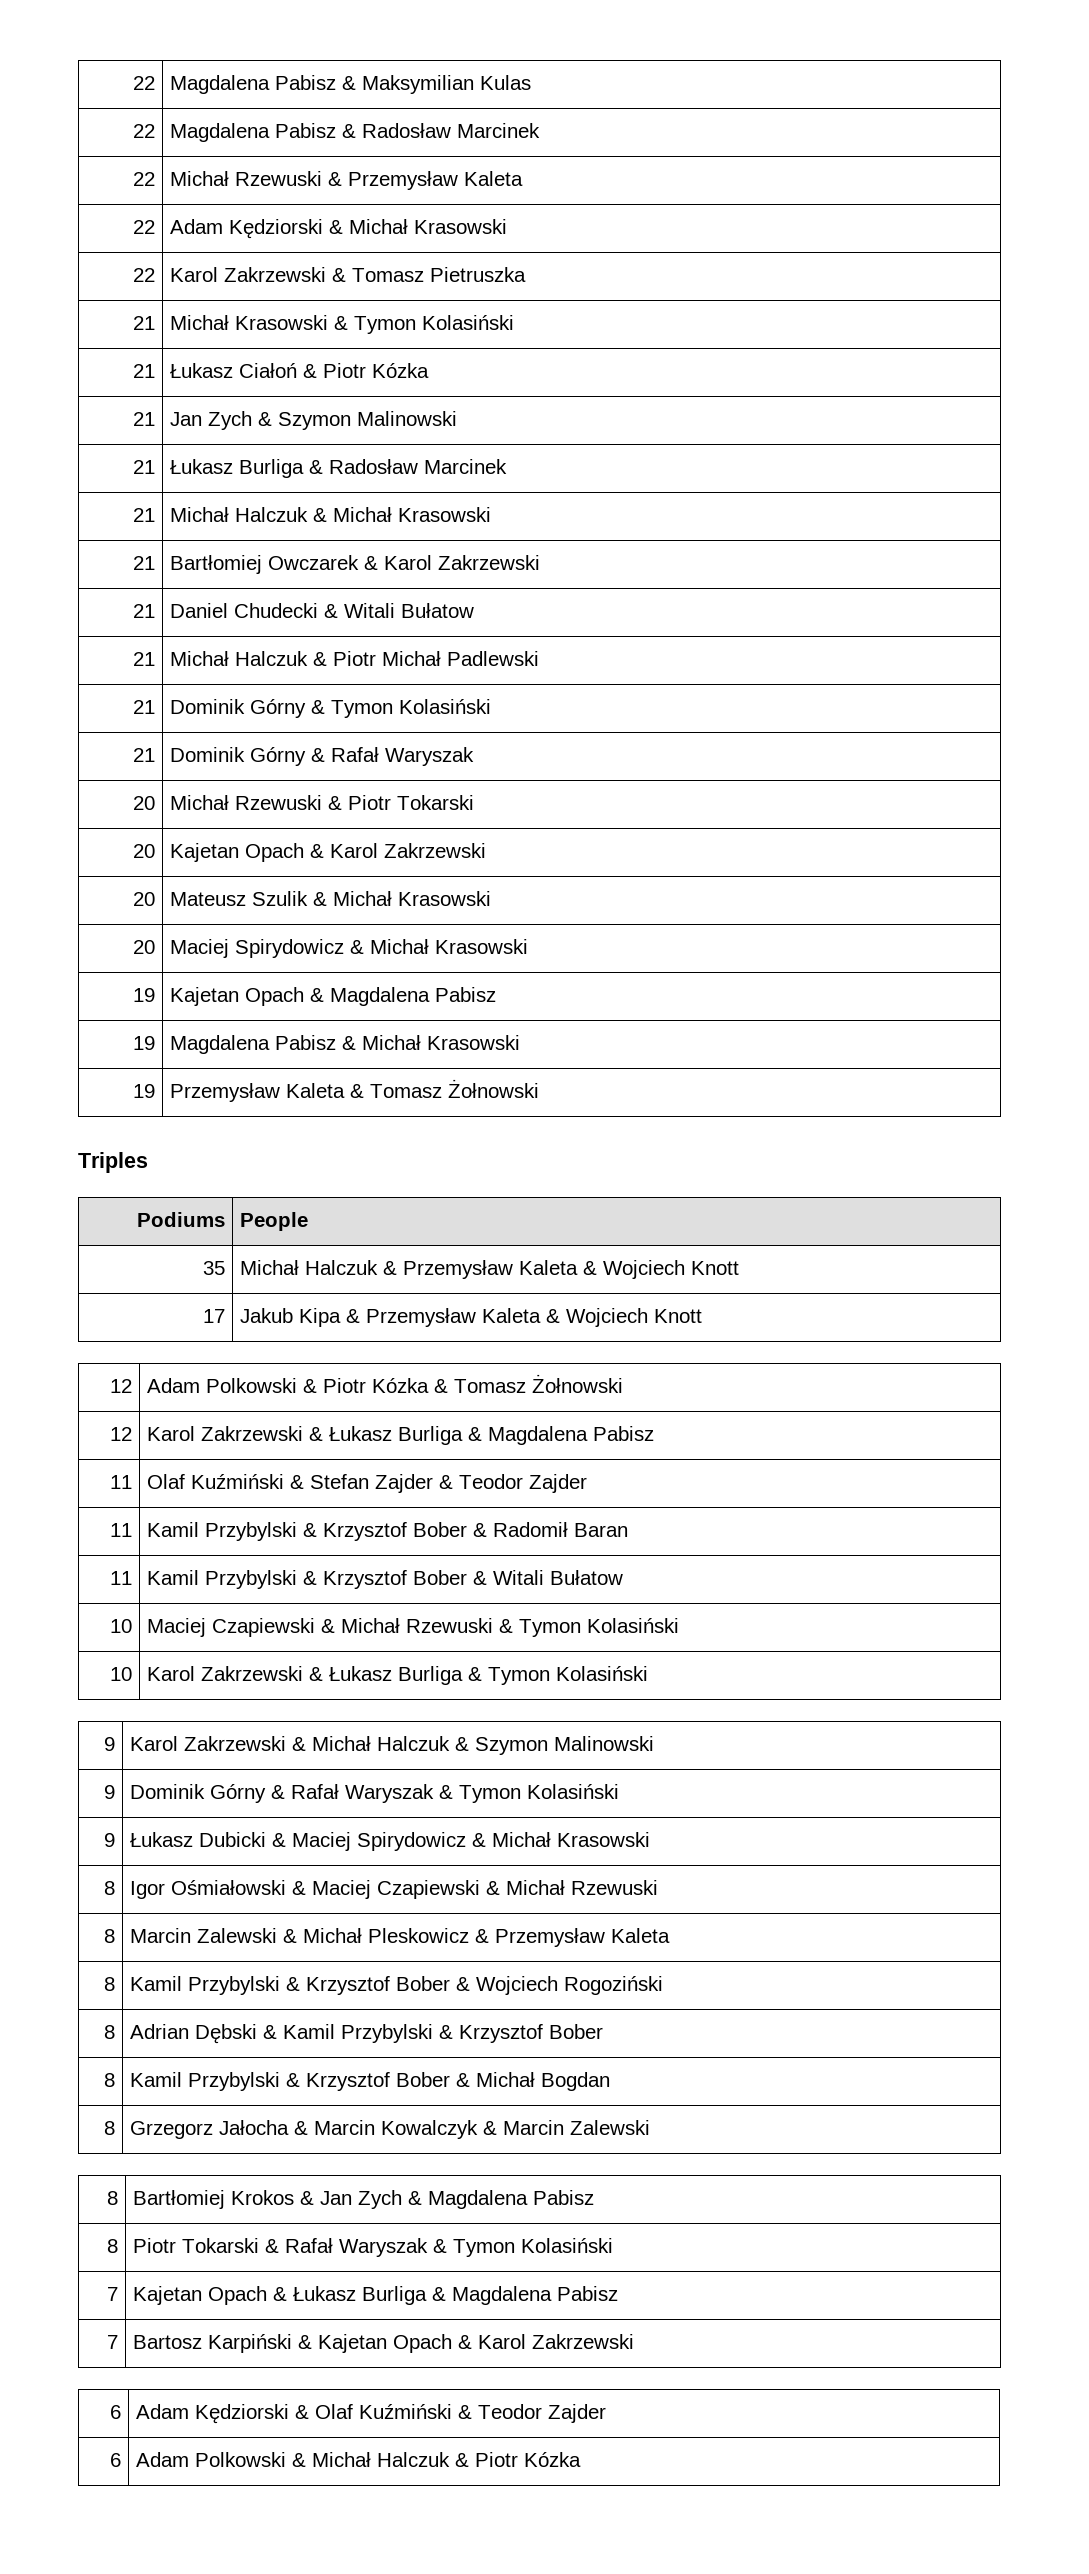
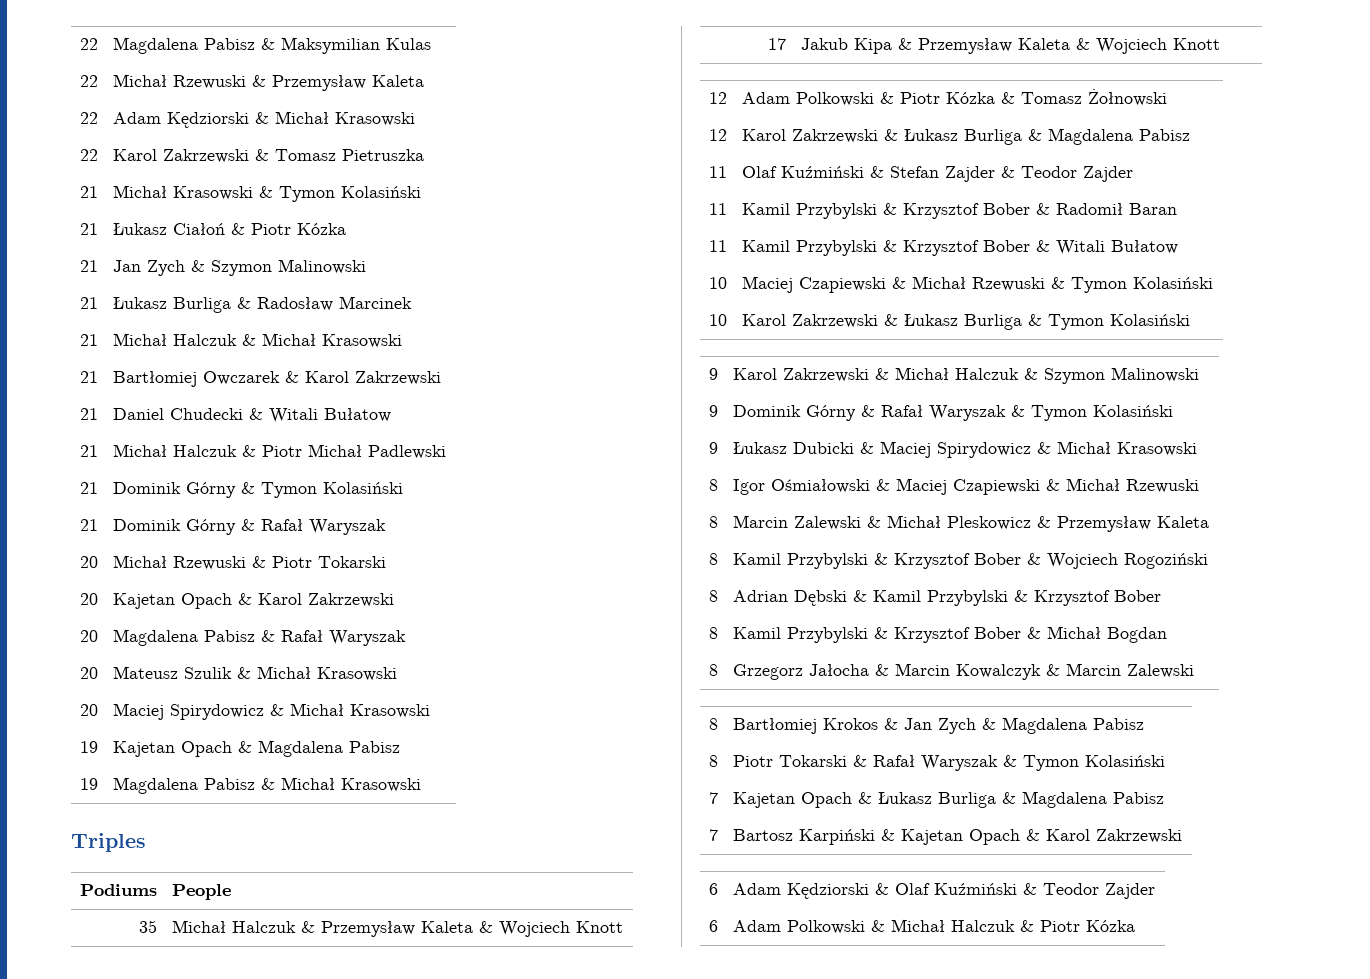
- 22 | Magdalena Pabisz & Radosław Marcinek
+ 20 | Magdalena Pabisz & Rafał Waryszak
- 19 | Przemysław Kaleta & Tomasz Żołnowski

